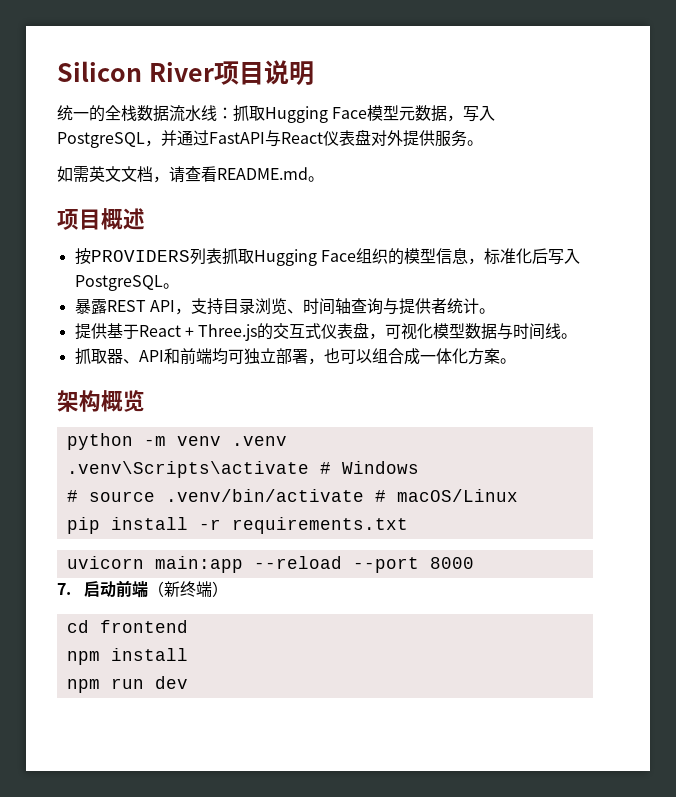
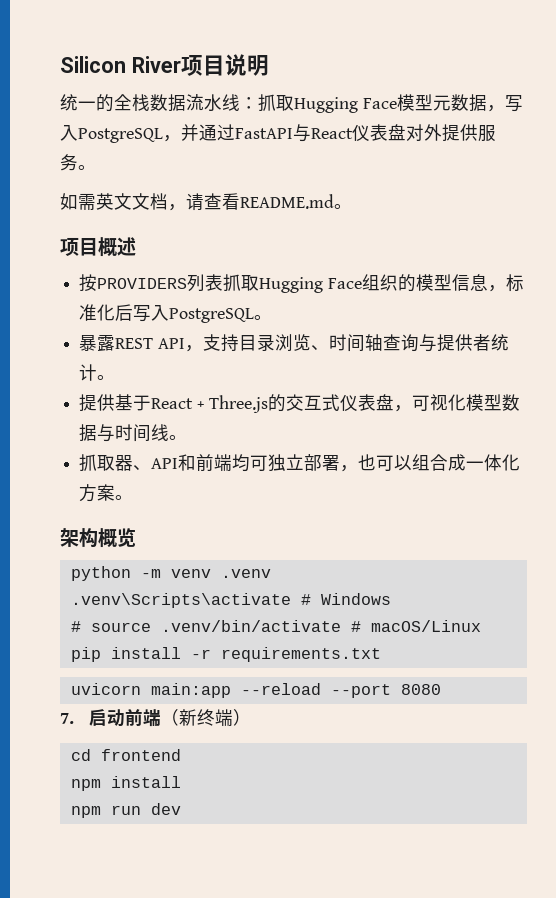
- uvicorn main:app --reload --port 8000
+ uvicorn main:app --reload --port 8080

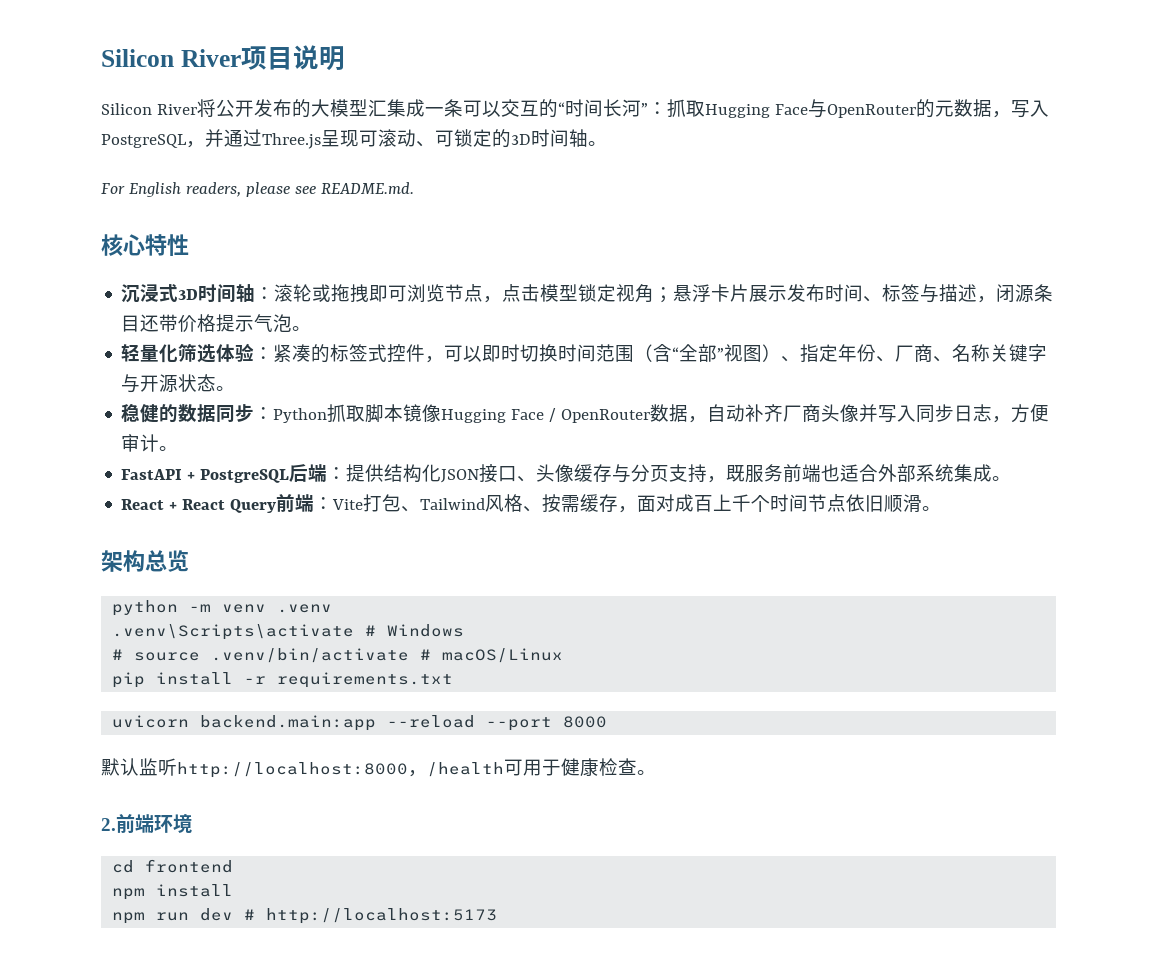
- 统一的全栈数据流水线：抓取Hugging Face模型元数据，写入PostgreSQL，并通过FastAPI与React仪表盘对外提供服务。
- 如需英文文档，请查看README.md。
- 项目概述
- 按PROVIDERS列表抓取Hugging Face组织的模型信息，标准化后写入PostgreSQL。
- 暴露REST API，支持目录浏览、时间轴查询与提供者统计。
- 提供基于React + Three.js的交互式仪表盘，可视化模型数据与时间线。
- 抓取器、API和前端均可独立部署，也可以组合成一体化方案。
+ Silicon River将公开发布的大模型汇集成一条可以交互的“时间长河”：抓取Hugging Face与OpenRouter的元数据，写入PostgreSQL，并通过Three.js呈现可滚动、可锁定的3D时间轴。
+ For English readers, please see README.md.
+ 核心特性
+ 沉浸式3D时间轴：滚轮或拖拽即可浏览节点，点击模型锁定视角；悬浮卡片展示发布时间、标签与描述，闭源条目还带价格提示气泡。
+ 轻量化筛选体验：紧凑的标签式控件，可以即时切换时间范围（含“全部”视图）、指定年份、厂商、名称关键字与开源状态。
+ 稳健的数据同步：Python抓取脚本镜像Hugging Face / OpenRouter数据，自动补齐厂商头像并写入同步日志，方便审计。
+ FastAPI + PostgreSQL后端：提供结构化JSON接口、头像缓存与分页支持，既服务前端也适合外部系统集成。
+ React + React Query前端：Vite打包、Tailwind风格、按需缓存，面对成百上千个时间节点依旧顺滑。
- 架构概览
+ 架构总览
- uvicorn main:app --reload --port 8080
- 7.启动前端（新终端）
+ uvicorn backend.main:app --reload --port 8000
+ 默认监听http://localhost:8000，/health可用于健康检查。
+ 2.前端环境
- npm run dev
+ npm run dev # http://localhost:5173

